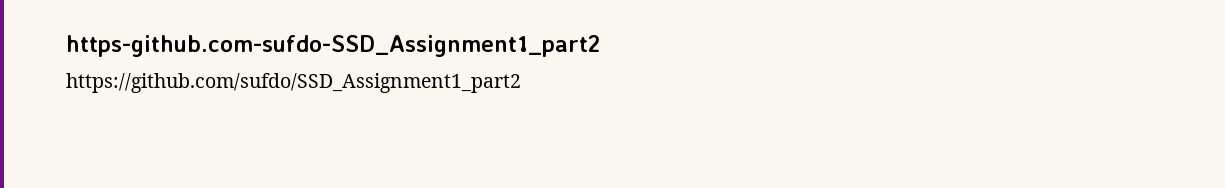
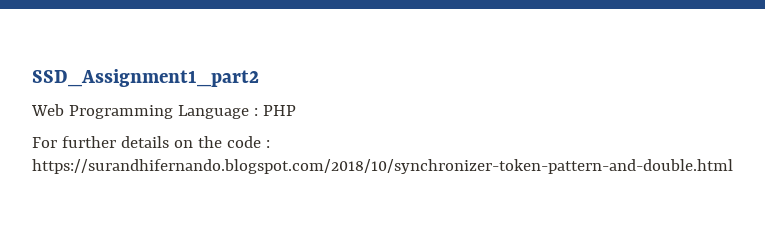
- https-github.com-sufdo-SSD_Assignment1_part2
- https://github.com/sufdo/SSD_Assignment1_part2
+ SSD_Assignment1_part2
+ Web Programming Language : PHP
+ For further details on the code : https://surandhifernando.blogspot.com/2018/10/synchronizer-token-pattern-and-double.html

